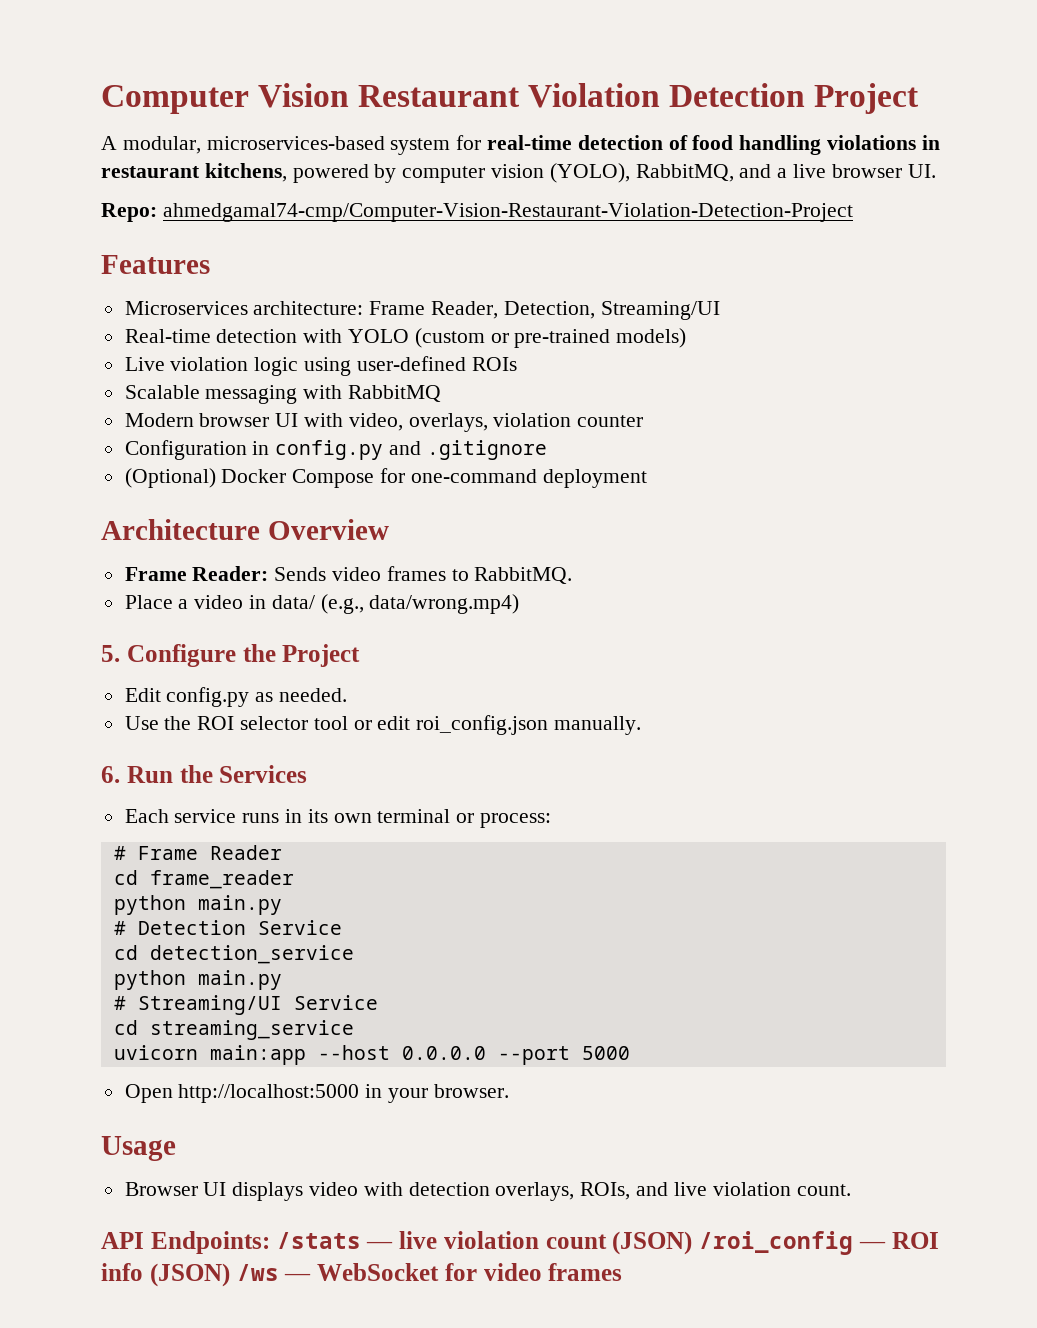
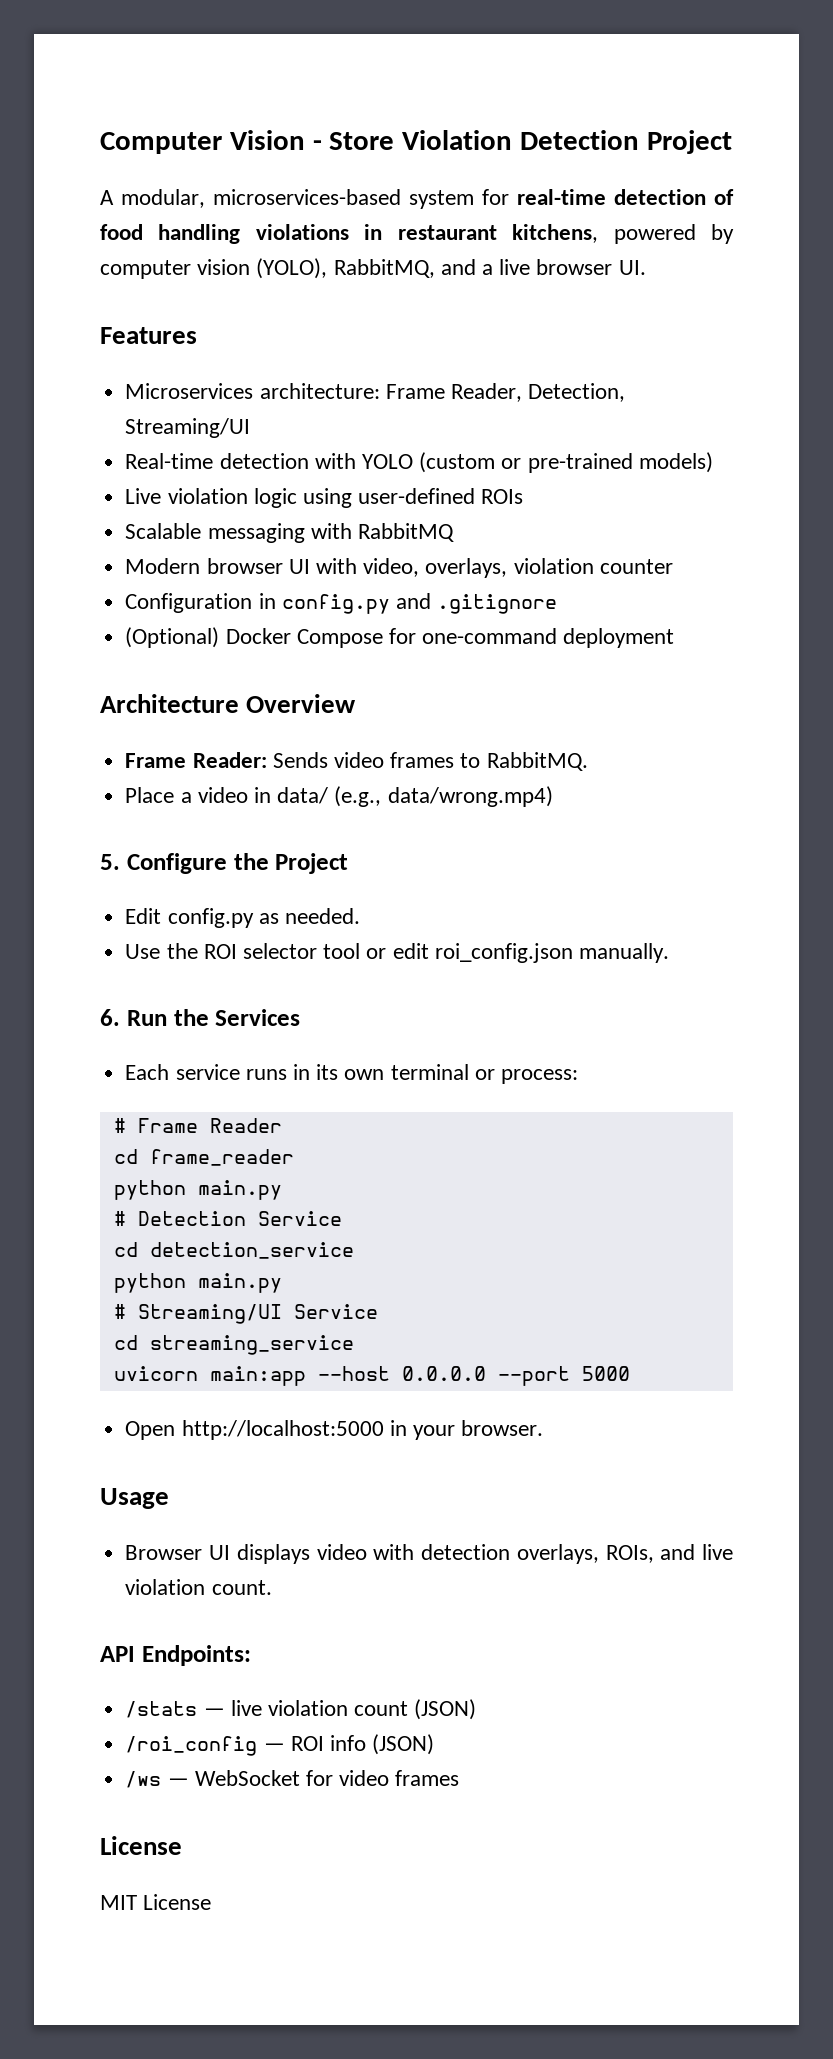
- Computer Vision Restaurant Violation Detection Project
+ Computer Vision - Store Violation Detection Project
- Repo: ahmedgamal74-cmp/Computer-Vision-Restaurant-Violation-Detection-Project
- API Endpoints: /stats — live violation count (JSON) /roi_config — ROI info (JSON) /ws — WebSocket for video frames
+ API Endpoints:
+ /stats — live violation count (JSON)
+ /roi_config — ROI info (JSON)
+ /ws — WebSocket for video frames
+ License
+ MIT License

